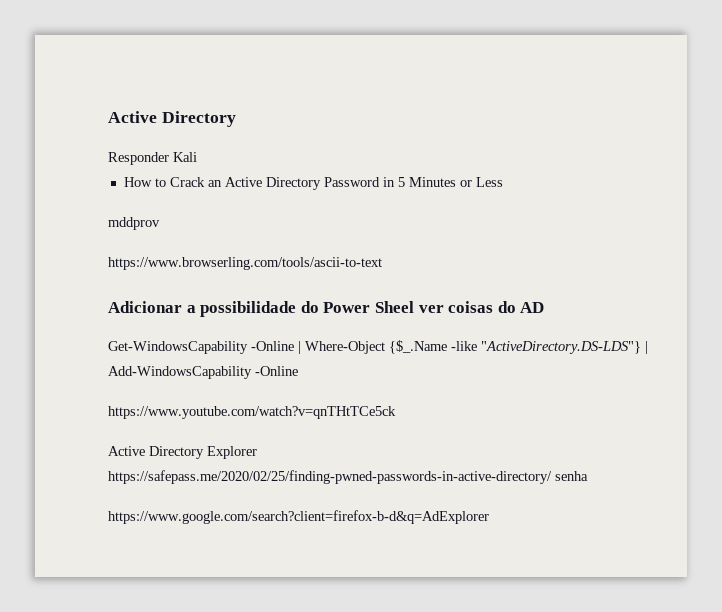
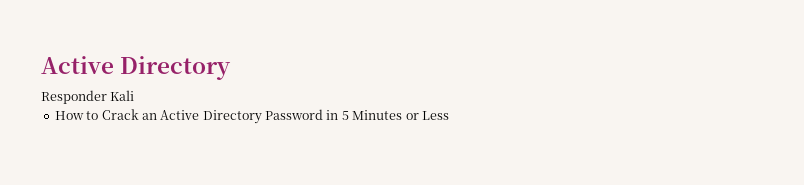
- mddprov
- https://www.browserling.com/tools/ascii-to-text
- Adicionar a possibilidade do Power Sheel ver coisas do AD
- Get-WindowsCapability -Online | Where-Object {$_.Name -like "ActiveDirectory.DS-LDS"} | Add-WindowsCapability -Online
- https://www.youtube.com/watch?v=qnTHtTCe5ck
- Active Directory Explorer https://safepass.me/2020/02/25/finding-pwned-passwords-in-active-directory/ senha
- https://www.google.com/search?client=firefox-b-d&q=AdExplorer

